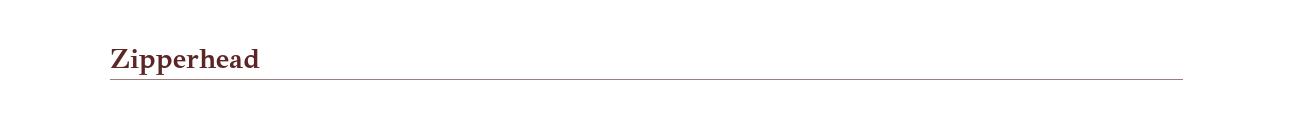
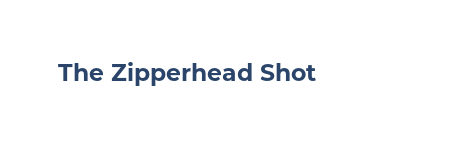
- Zipperhead
+ The Zipperhead Shot

